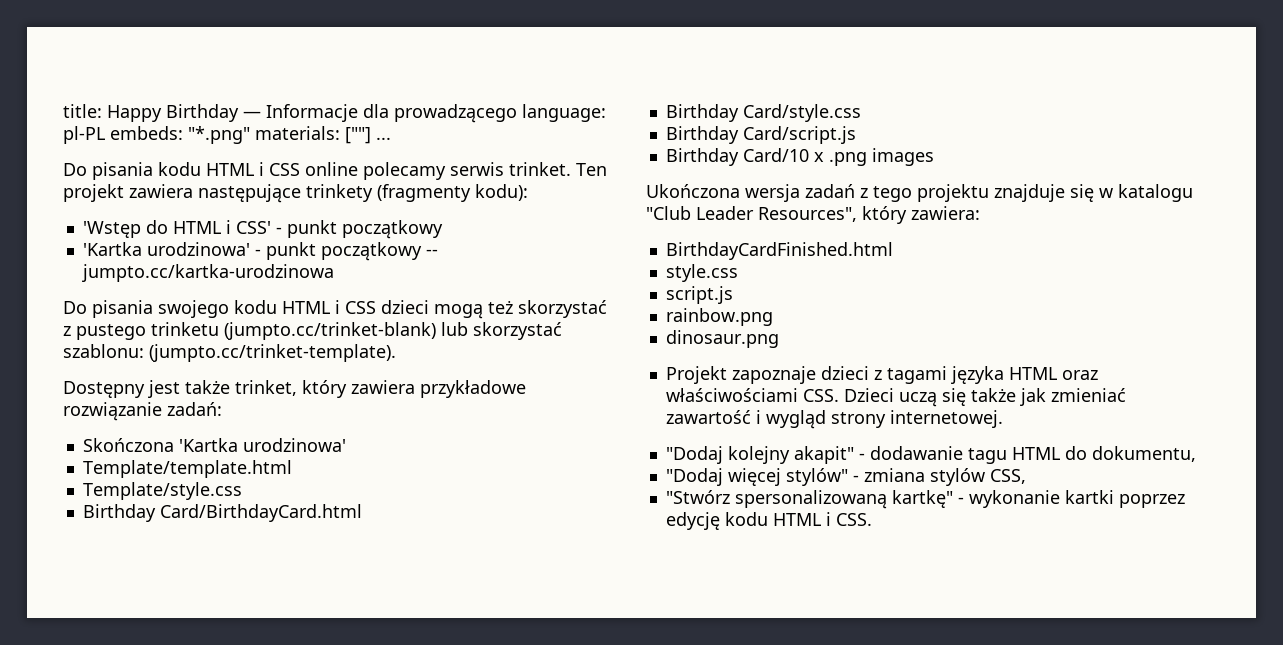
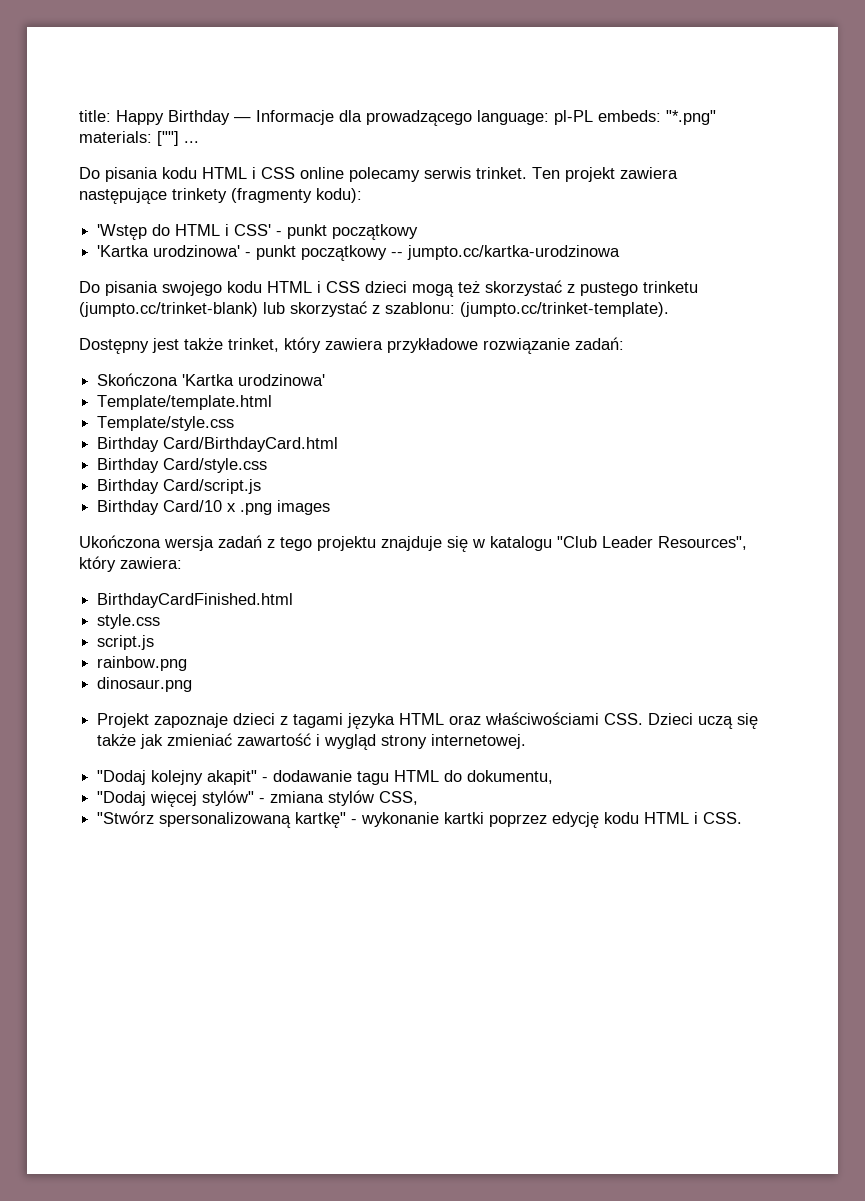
- Do pisania swojego kodu HTML i CSS dzieci mogą też skorzystać z pustego trinketu (jumpto.cc/trinket-blank) lub skorzystać szablonu: (jumpto.cc/trinket-template).
+ Do pisania swojego kodu HTML i CSS dzieci mogą też skorzystać z pustego trinketu (jumpto.cc/trinket-blank) lub skorzystać z szablonu: (jumpto.cc/trinket-template).

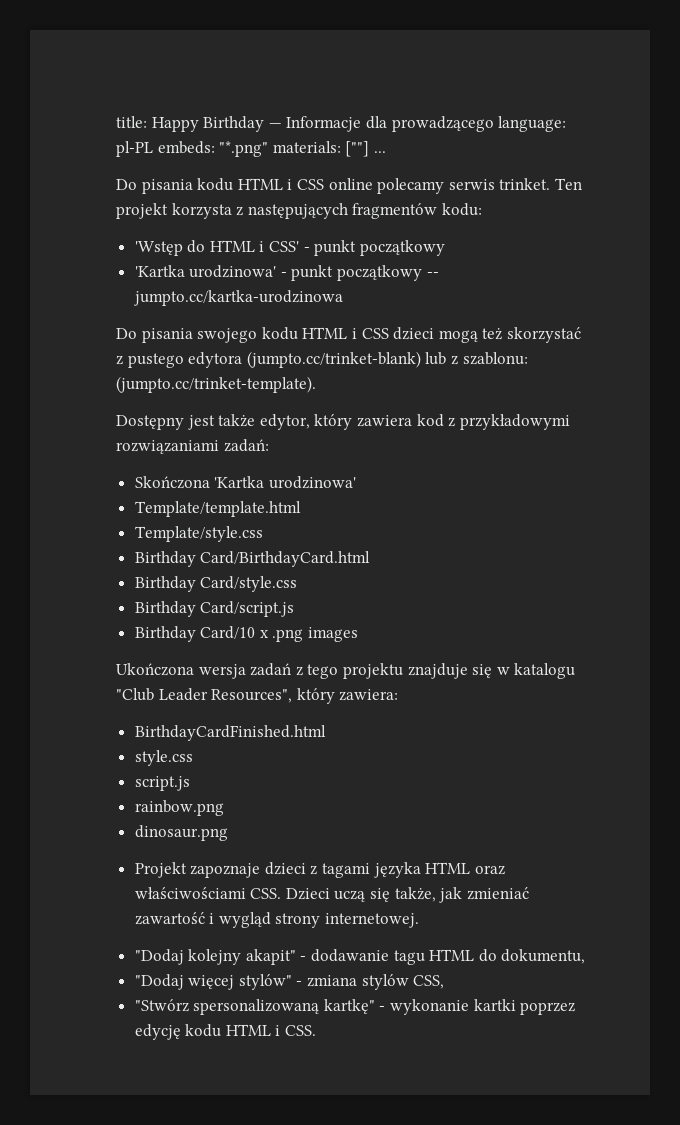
- Ten projekt zawiera następujące trinkety (fragmenty kodu):
+ Ten projekt korzysta z następujących fragmentów kodu:
- Do pisania swojego kodu HTML i CSS dzieci mogą też skorzystać z pustego trinketu (jumpto.cc/trinket-blank) lub skorzystać z szablonu: (jumpto.cc/trinket-template).
+ Do pisania swojego kodu HTML i CSS dzieci mogą też skorzystać z pustego edytora (jumpto.cc/trinket-blank) lub z szablonu: (jumpto.cc/trinket-template).
- Dostępny jest także trinket, który zawiera przykładowe rozwiązanie zadań:
+ Dostępny jest także edytor, który zawiera kod z przykładowymi rozwiązaniami zadań:
- Projekt zapoznaje dzieci z tagami języka HTML oraz właściwościami CSS. Dzieci uczą się także jak zmieniać zawartość i wygląd strony internetowej.
+ Projekt zapoznaje dzieci z tagami języka HTML oraz właściwościami CSS. Dzieci uczą się także, jak zmieniać zawartość i wygląd strony internetowej.

